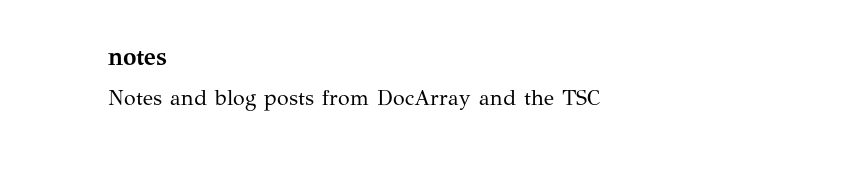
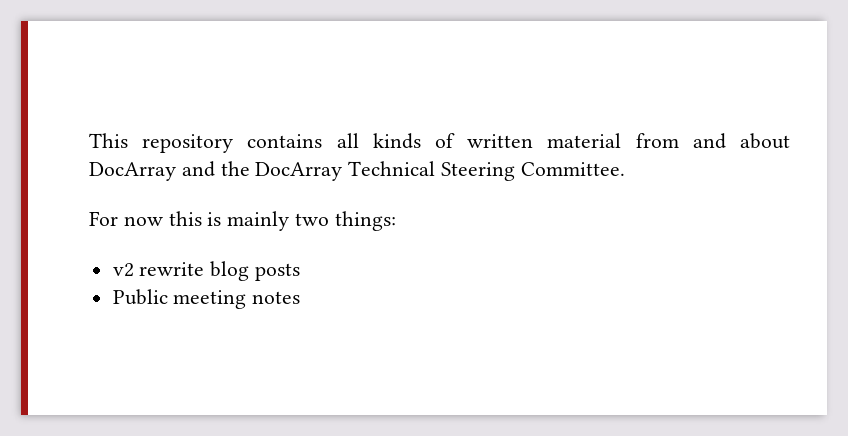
- notes
- Notes and blog posts from DocArray and the TSC
+ This repository contains all kinds of written material from and about DocArray and the DocArray Technical Steering Committee.
+ For now this is mainly two things:
+ v2 rewrite blog posts
+ Public meeting notes

